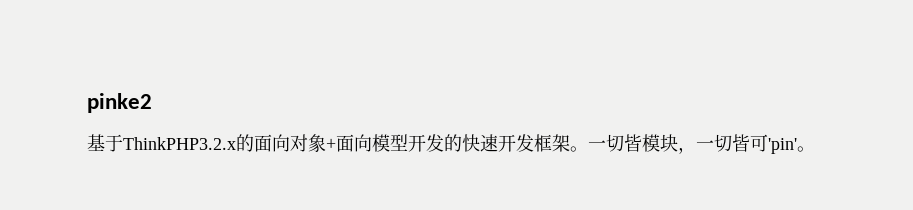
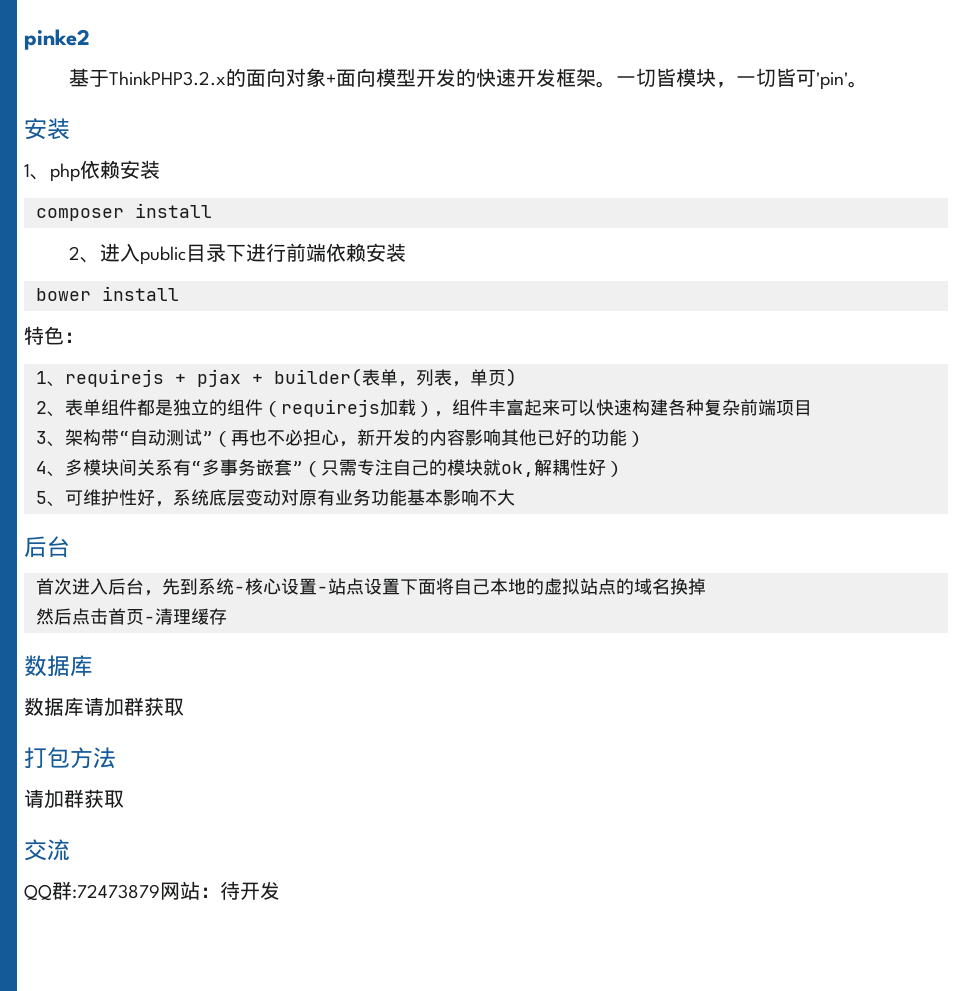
  一切皆模块，一切皆可'pin'。
+ 安装
+ 1、php依赖安装
+ composer install
+ 2、进入public目录下进行前端依赖安装
+ bower install
+ 特色：
+ 1、requirejs + pjax + builder(表单，列表，单页)
+ 2、表单组件都是独立的组件（requirejs加载），组件丰富起来可以快速构建各种复杂前端项目
+ 3、架构带“自动测试”（再也不必担心，新开发的内容影响其他已好的功能）
+ 4、多模块间关系有“多事务嵌套”（只需专注自己的模块就ok,解耦性好）
+ 5、可维护性好，系统底层变动对原有业务功能基本影响不大
+ 后台
+ 首次进入后台，先到系统-核心设置-站点设置下面将自己本地的虚拟站点的域名换掉
+ 然后点击首页-清理缓存
+ 数据库
+ 数据库请加群获取
+ 打包方法
+ 请加群获取
+ 交流
+ QQ群:72473879网站：待开发

